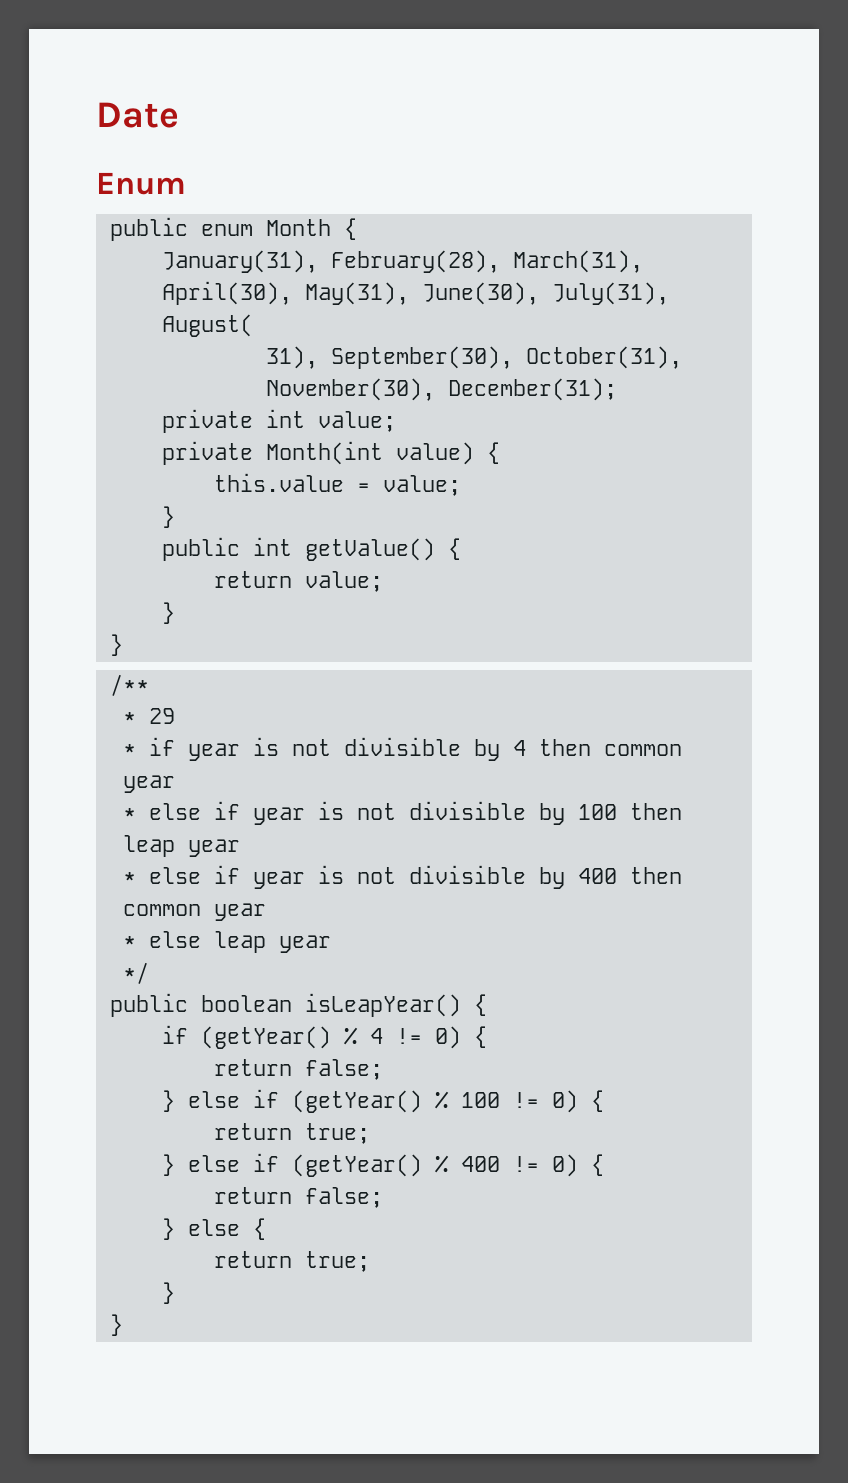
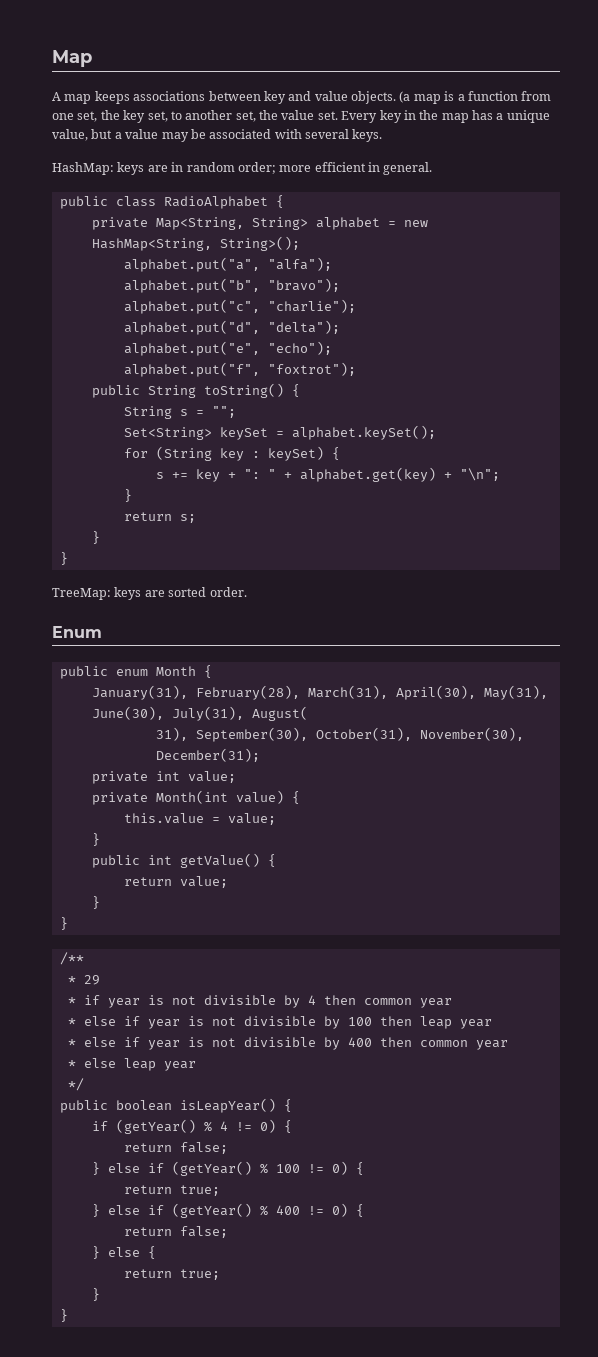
- Date
+ Map
+ A map keeps associations between key and value objects. (a map is a function from one set, the key set, to another set, the value set. Every key in the map has a unique value, but a value may be associated with several keys.
+ HashMap: keys are in random order; more efficient in general.
+ public class RadioAlphabet {
+ private Map<String, String> alphabet = new HashMap<String, String>();
+ alphabet.put("a", "alfa");
+ alphabet.put("b", "bravo");
+ alphabet.put("c", "charlie");
+ alphabet.put("d", "delta");
+ alphabet.put("e", "echo");
+ alphabet.put("f", "foxtrot");
+ public String toString() {
+ String s = "";
+ Set<String> keySet = alphabet.keySet();
+ for (String key : keySet) {
+ s += key + ": " + alphabet.get(key) + "\n";
+ }
+ return s;
+ }
+ }
+ TreeMap: keys are sorted order.

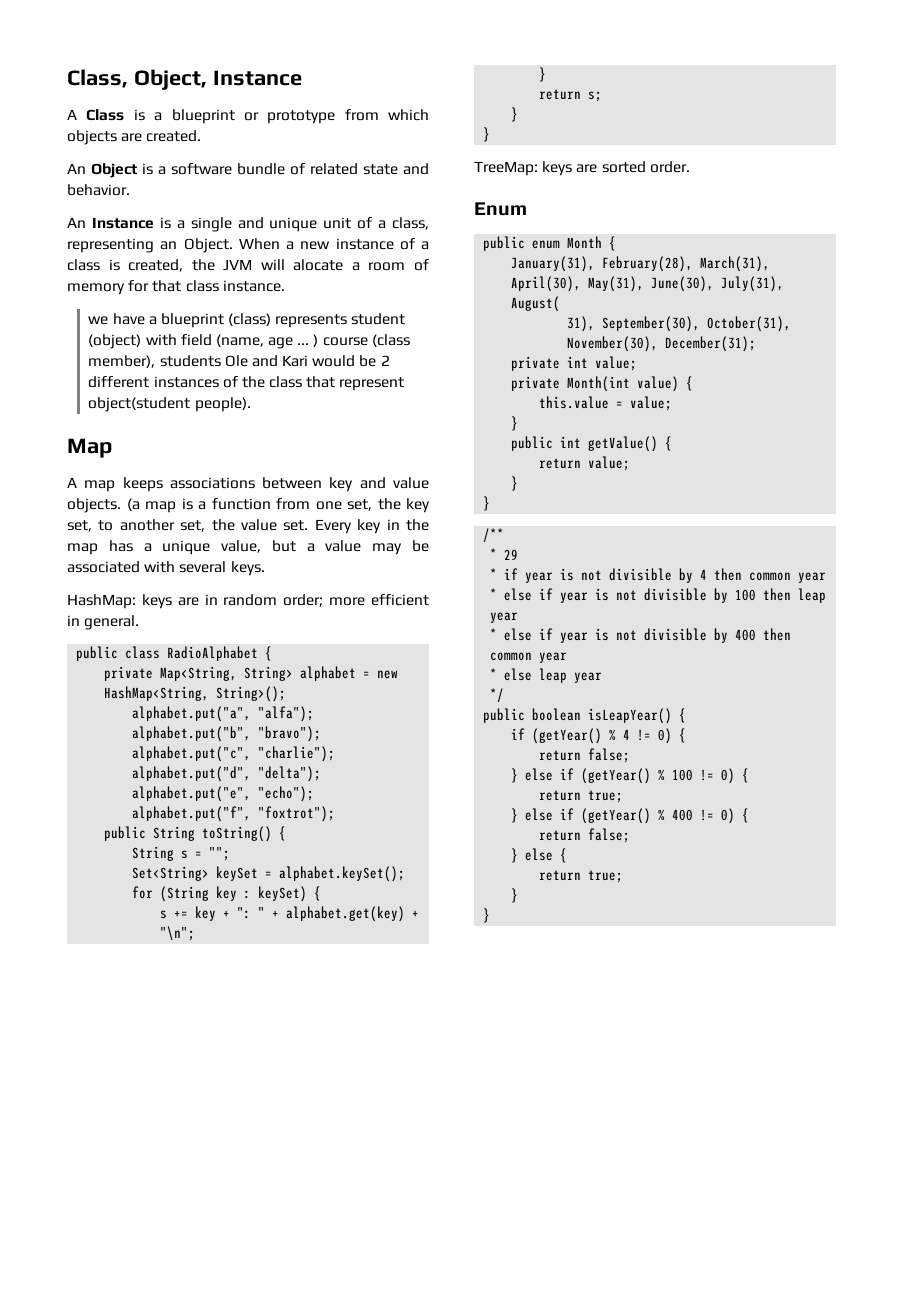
+ Class, Object, Instance
+ A Class is a blueprint or prototype from which objects are created.
+ An Object is a software bundle of related state and behavior.
+ An Instance is a single and unique unit of a class, representing an Object. When a new instance of a class is created, the JVM will alocate a room of memory for that class instance.
+ we have a blueprint (class) represents student (object) with field (name, age ... ) course (class member), students Ole and Kari would be 2 different instances of the class that represent object(student people).

